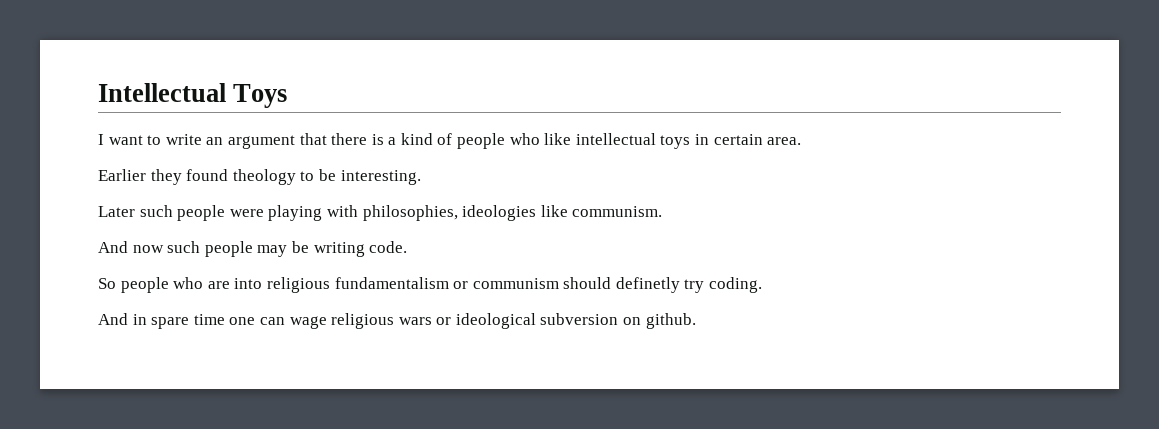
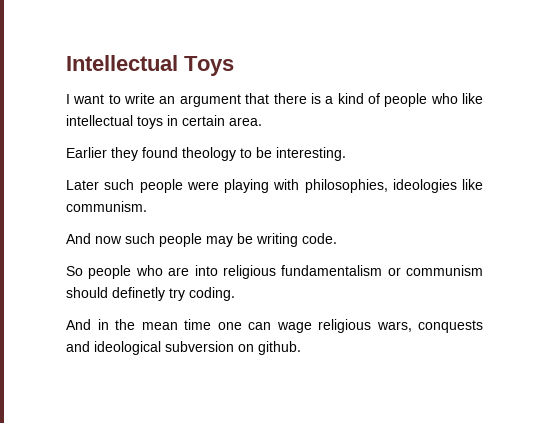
- And in spare time one can wage religious wars or ideological subversion on github.
+ And in the mean time one can wage religious wars, conquests and ideological subversion on github.

